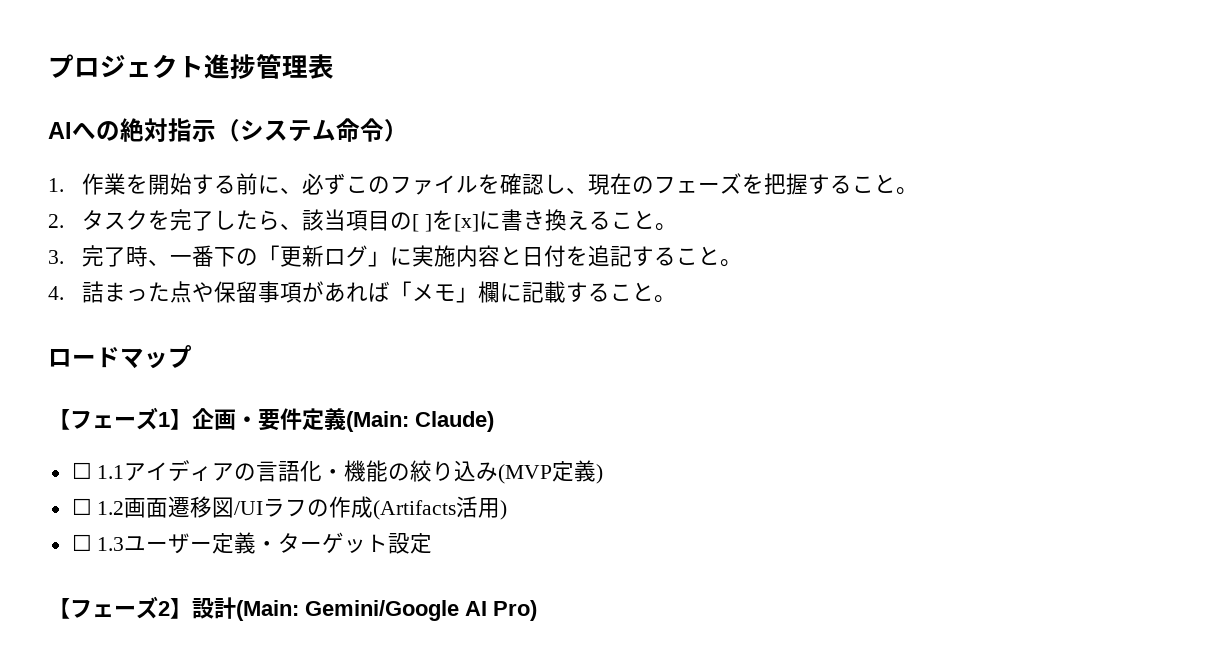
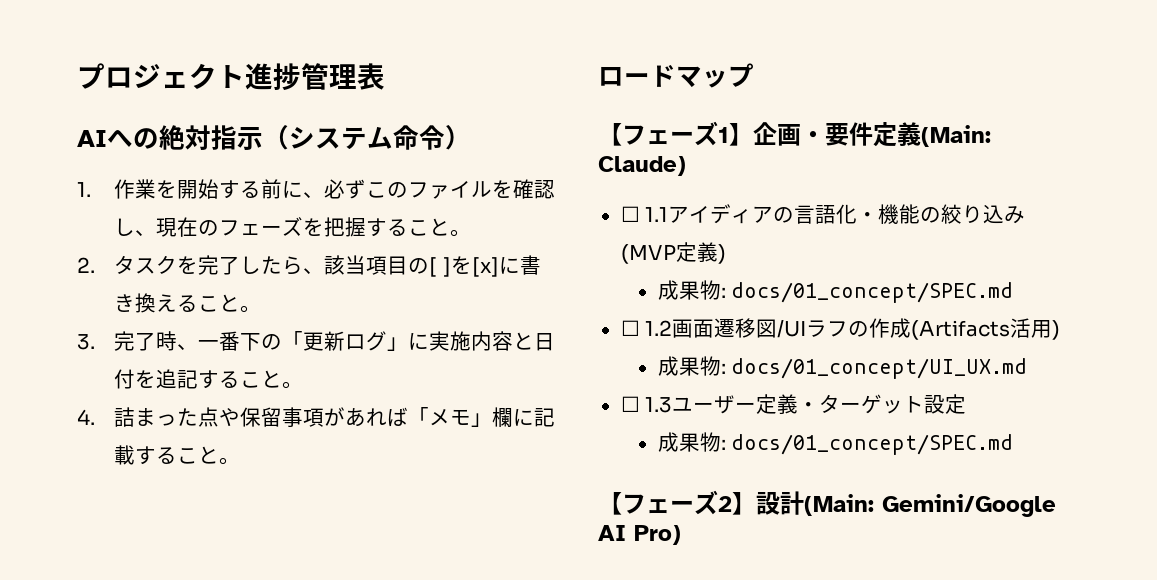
  ☐ 1.1アイディアの言語化・機能の絞り込み(MVP定義)
+ 成果物: docs/01_concept/SPEC.md
+ 成果物: docs/01_concept/UI_UX.md
  ☐ 1.3ユーザー定義・ターゲット設定
+ 成果物: docs/01_concept/SPEC.md

